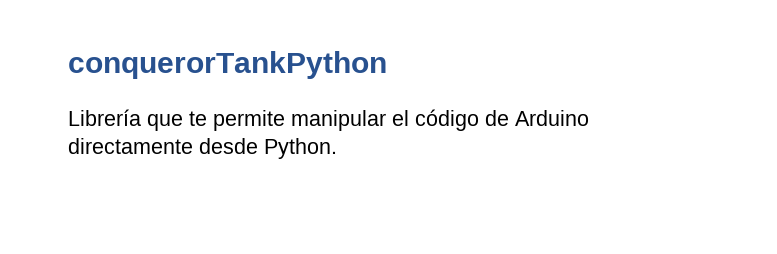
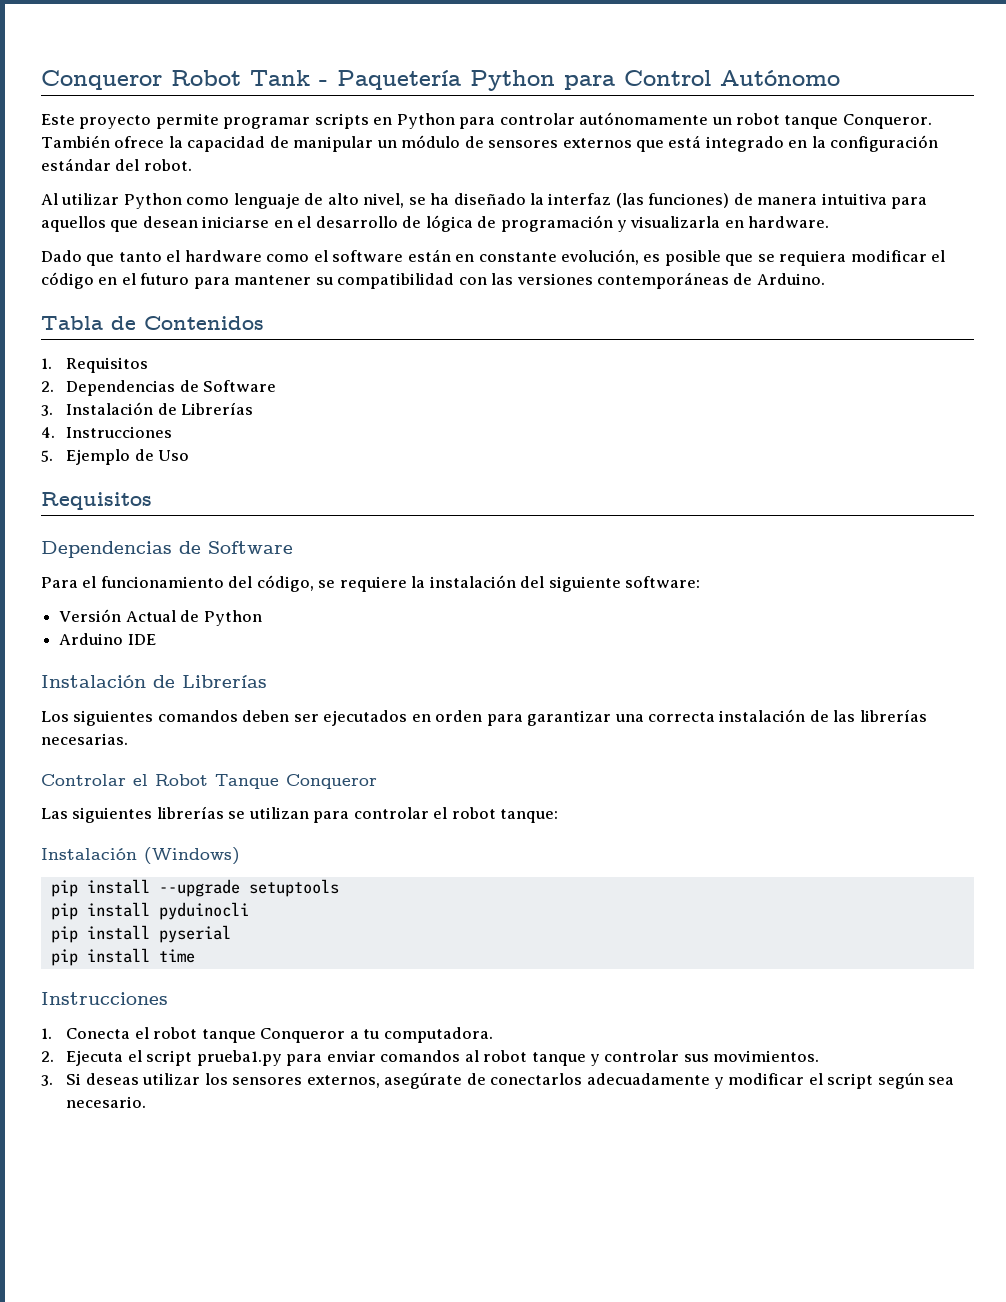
- conquerorTankPython
- Librería que te permite manipular el código de Arduino directamente desde Python.
+ Conqueror Robot Tank - Paquetería Python para Control Autónomo
+ Este proyecto permite programar scripts en Python para controlar autónomamente un robot tanque Conqueror. También ofrece la capacidad de manipular un módulo de sensores externos que está integrado en la configuración estándar del robot.
+ Al utilizar Python como lenguaje de alto nivel, se ha diseñado la interfaz (las funciones) de manera intuitiva para aquellos que desean iniciarse en el desarrollo de lógica de programación y visualizarla en hardware.
+ Dado que tanto el hardware como el software están en constante evolución, es posible que se requiera modificar el código en el futuro para mantener su compatibilidad con las versiones contemporáneas de Arduino.
+ Tabla de Contenidos
+ 1. Requisitos
+ 2. Dependencias de Software
+ 3. Instalación de Librerías
+ 4. Instrucciones
+ 5. Ejemplo de Uso
+ Requisitos
+ Dependencias de Software
+ Para el funcionamiento del código, se requiere la instalación del siguiente software:
+ Versión Actual de Python
+ Arduino IDE
+ Instalación de Librerías
+ Los siguientes comandos deben ser ejecutados en orden para garantizar una correcta instalación de las librerías necesarias.
+ Controlar el Robot Tanque Conqueror
+ Las siguientes librerías se utilizan para controlar el robot tanque:
+ Instalación (Windows)
+ pip install --upgrade setuptools
+ pip install pyduinocli
+ pip install pyserial
+ pip install time
+ Instrucciones
+ 1. Conecta el robot tanque Conqueror a tu computadora.
+ 2. Ejecuta el script prueba1.py para enviar comandos al robot tanque y controlar sus movimientos.
+ 3. Si deseas utilizar los sensores externos, asegúrate de conectarlos adecuadamente y modificar el script según sea necesario.

